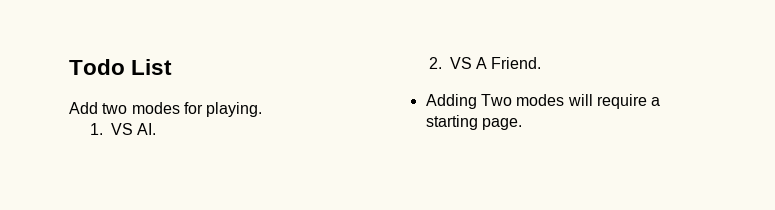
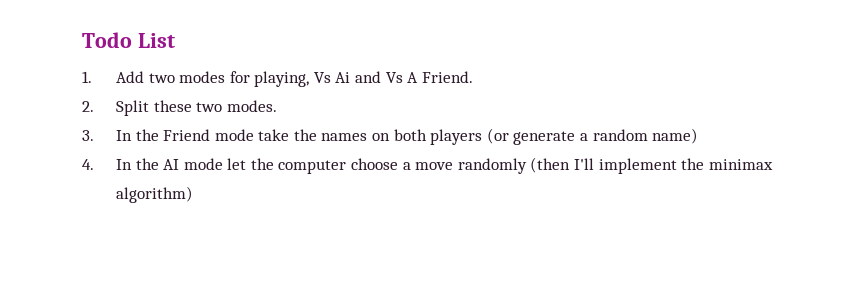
- Add two modes for playing.
- 1. VS AI.
- 2. VS A Friend.
- Adding Two modes will require a starting page.
+ 1. Add two modes for playing, Vs Ai and Vs A Friend.
+ 2. Split these two modes.
+ 3. In the Friend mode take the names on both players (or generate a random name)
+ 4. In the AI mode let the computer choose a move randomly (then I'll implement the minimax algorithm)

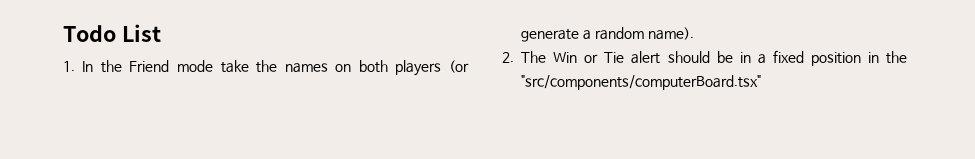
- 1. Add two modes for playing, Vs Ai and Vs A Friend.
- 2. Split these two modes.
- 3. In the Friend mode take the names on both players (or generate a random name)
- 4. In the AI mode let the computer choose a move randomly (then I'll implement the minimax algorithm)
+ 1. In the Friend mode take the names on both players (or generate a random name).
+ 2. The Win or Tie alert should be in a fixed position in the "src/components/computerBoard.tsx"

